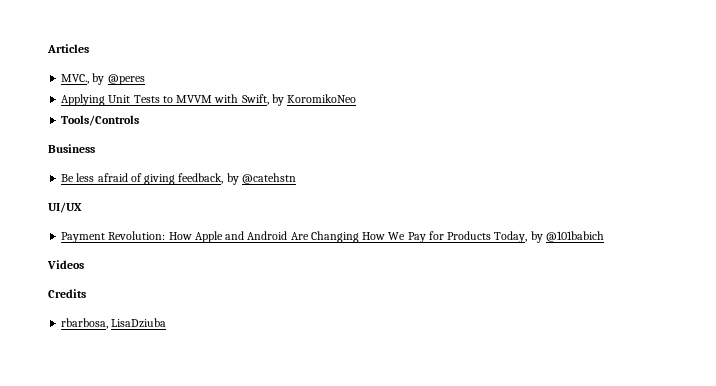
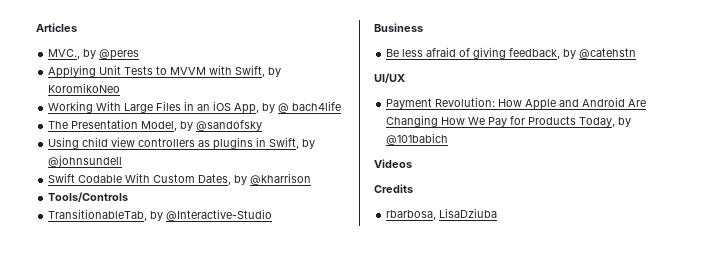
+ Working With Large Files in an iOS App, by @ bach4life
+ The Presentation Model, by @sandofsky
+ Using child view controllers as plugins in Swift, by @johnsundell
+ Swift Codable With Custom Dates, by @kharrison
  Tools/Controls
+ TransitionableTab, by @Interactive-Studio

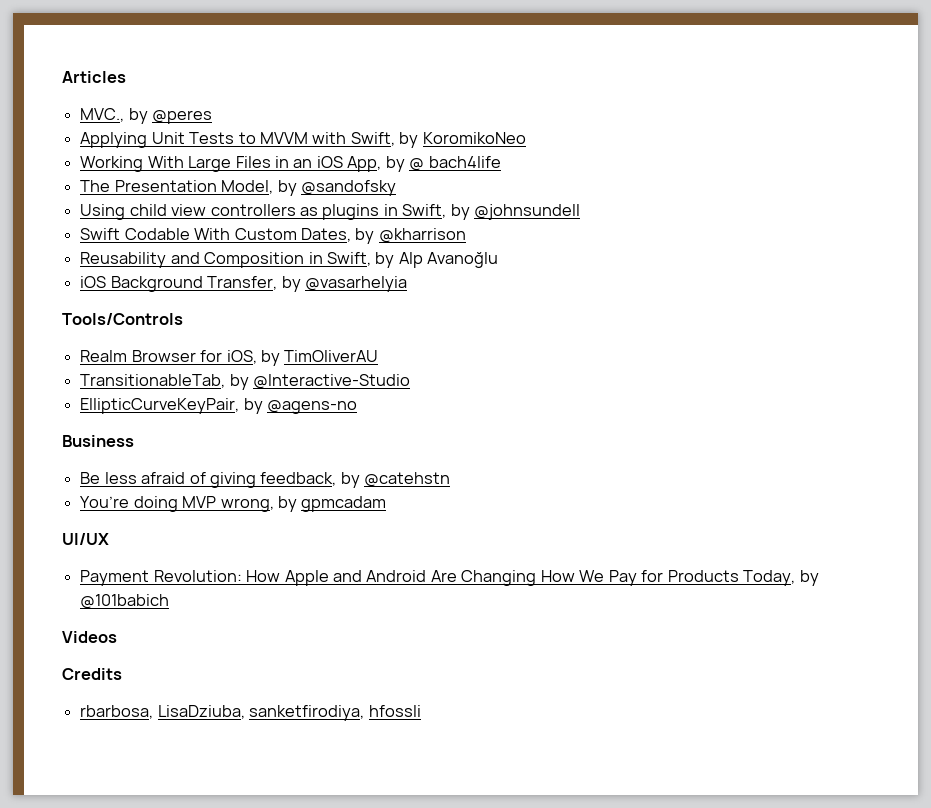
+ Reusability and Composition in Swift, by Alp Avanoğlu
+ iOS Background Transfer, by @vasarhelyia
  Tools/Controls
+ Realm Browser for iOS, by TimOliverAU
+ EllipticCurveKeyPair, by @agens-no
+ You’re doing MVP wrong, by gpmcadam
- rbarbosa, LisaDziuba
+ rbarbosa, LisaDziuba, sanketfirodiya, hfossli

